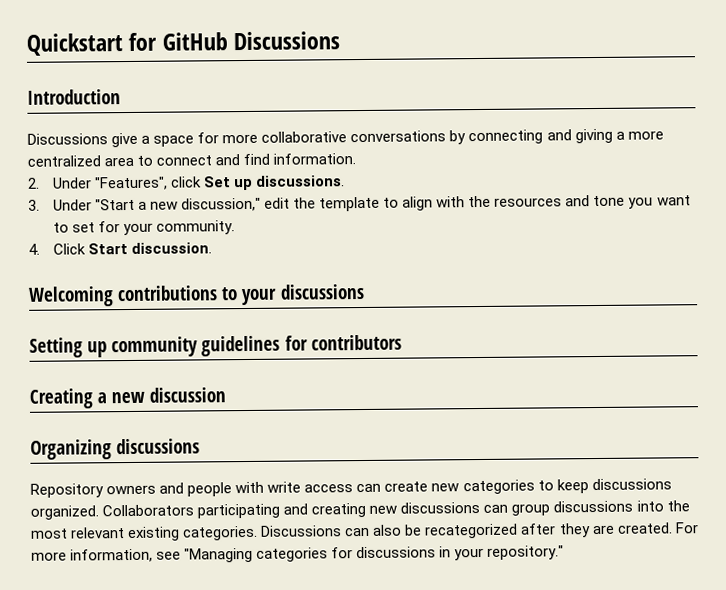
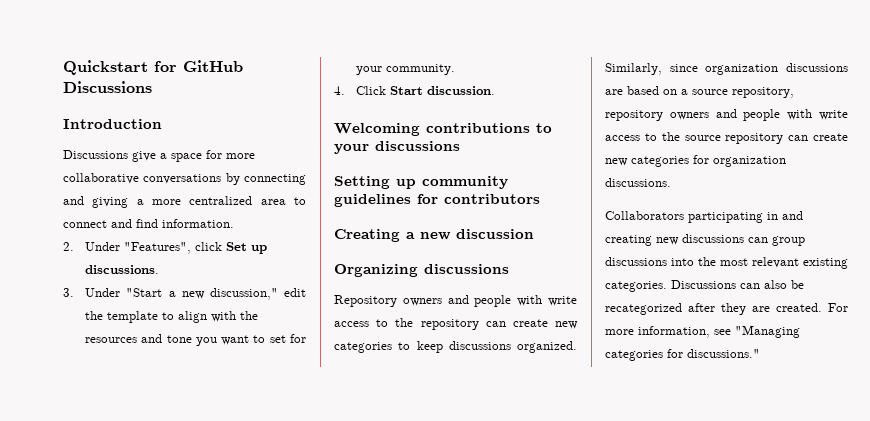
- Repository owners and people with write access can create new categories to keep discussions organized. Collaborators participating and creating new discussions can group discussions into the most relevant existing categories.
+ Repository owners and people with write access to the repository can create new categories to keep discussions organized. Similarly, since organization discussions are based on a source repository, repository owners and people with write access to the source repository can create new categories for organization discussions.
+ Collaborators participating in and creating new discussions can group discussions into the most relevant existing categories.
- For more information, see "Managing categories for discussions in your repository."
+ For more information, see "Managing categories for discussions."

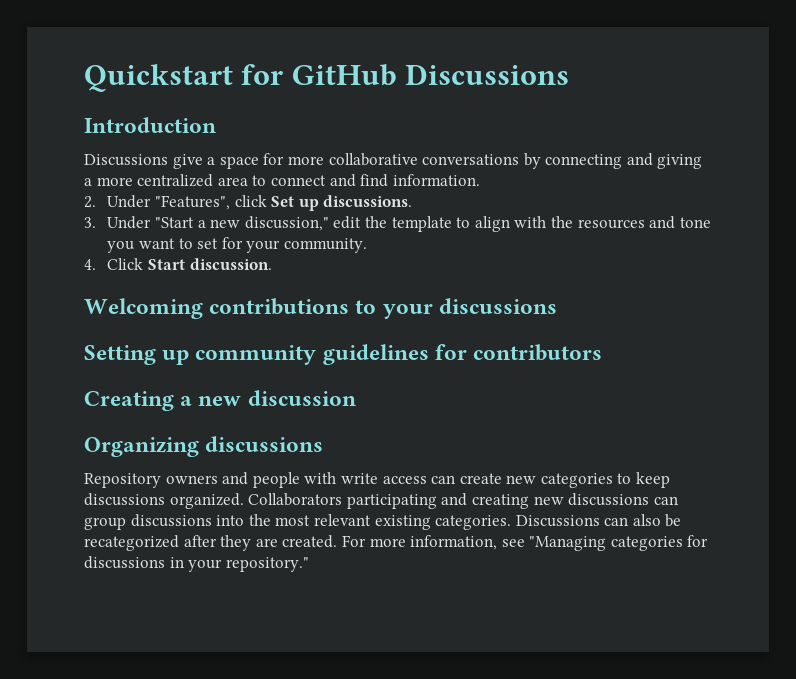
- Repository owners and people with write access to the repository can create new categories to keep discussions organized. Similarly, since organization discussions are based on a source repository, repository owners and people with write access to the source repository can create new categories for organization discussions.
- Collaborators participating in and creating new discussions can group discussions into the most relevant existing categories.
+ Repository owners and people with write access can create new categories to keep discussions organized. Collaborators participating and creating new discussions can group discussions into the most relevant existing categories.
- For more information, see "Managing categories for discussions."
+ For more information, see "Managing categories for discussions in your repository."

